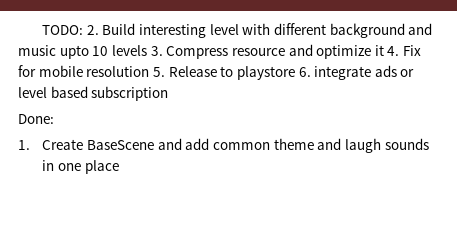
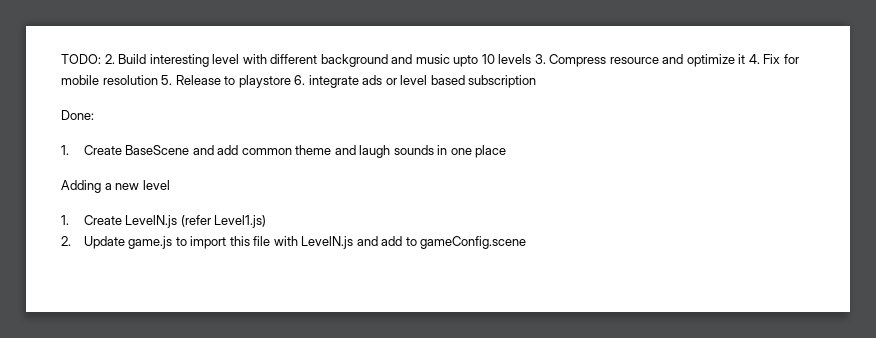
+ Adding a new level
+ 1. Create LevelN.js (refer Level1.js)
+ 2. Update game.js to import this file with LevelN.js and add to gameConfig.scene

